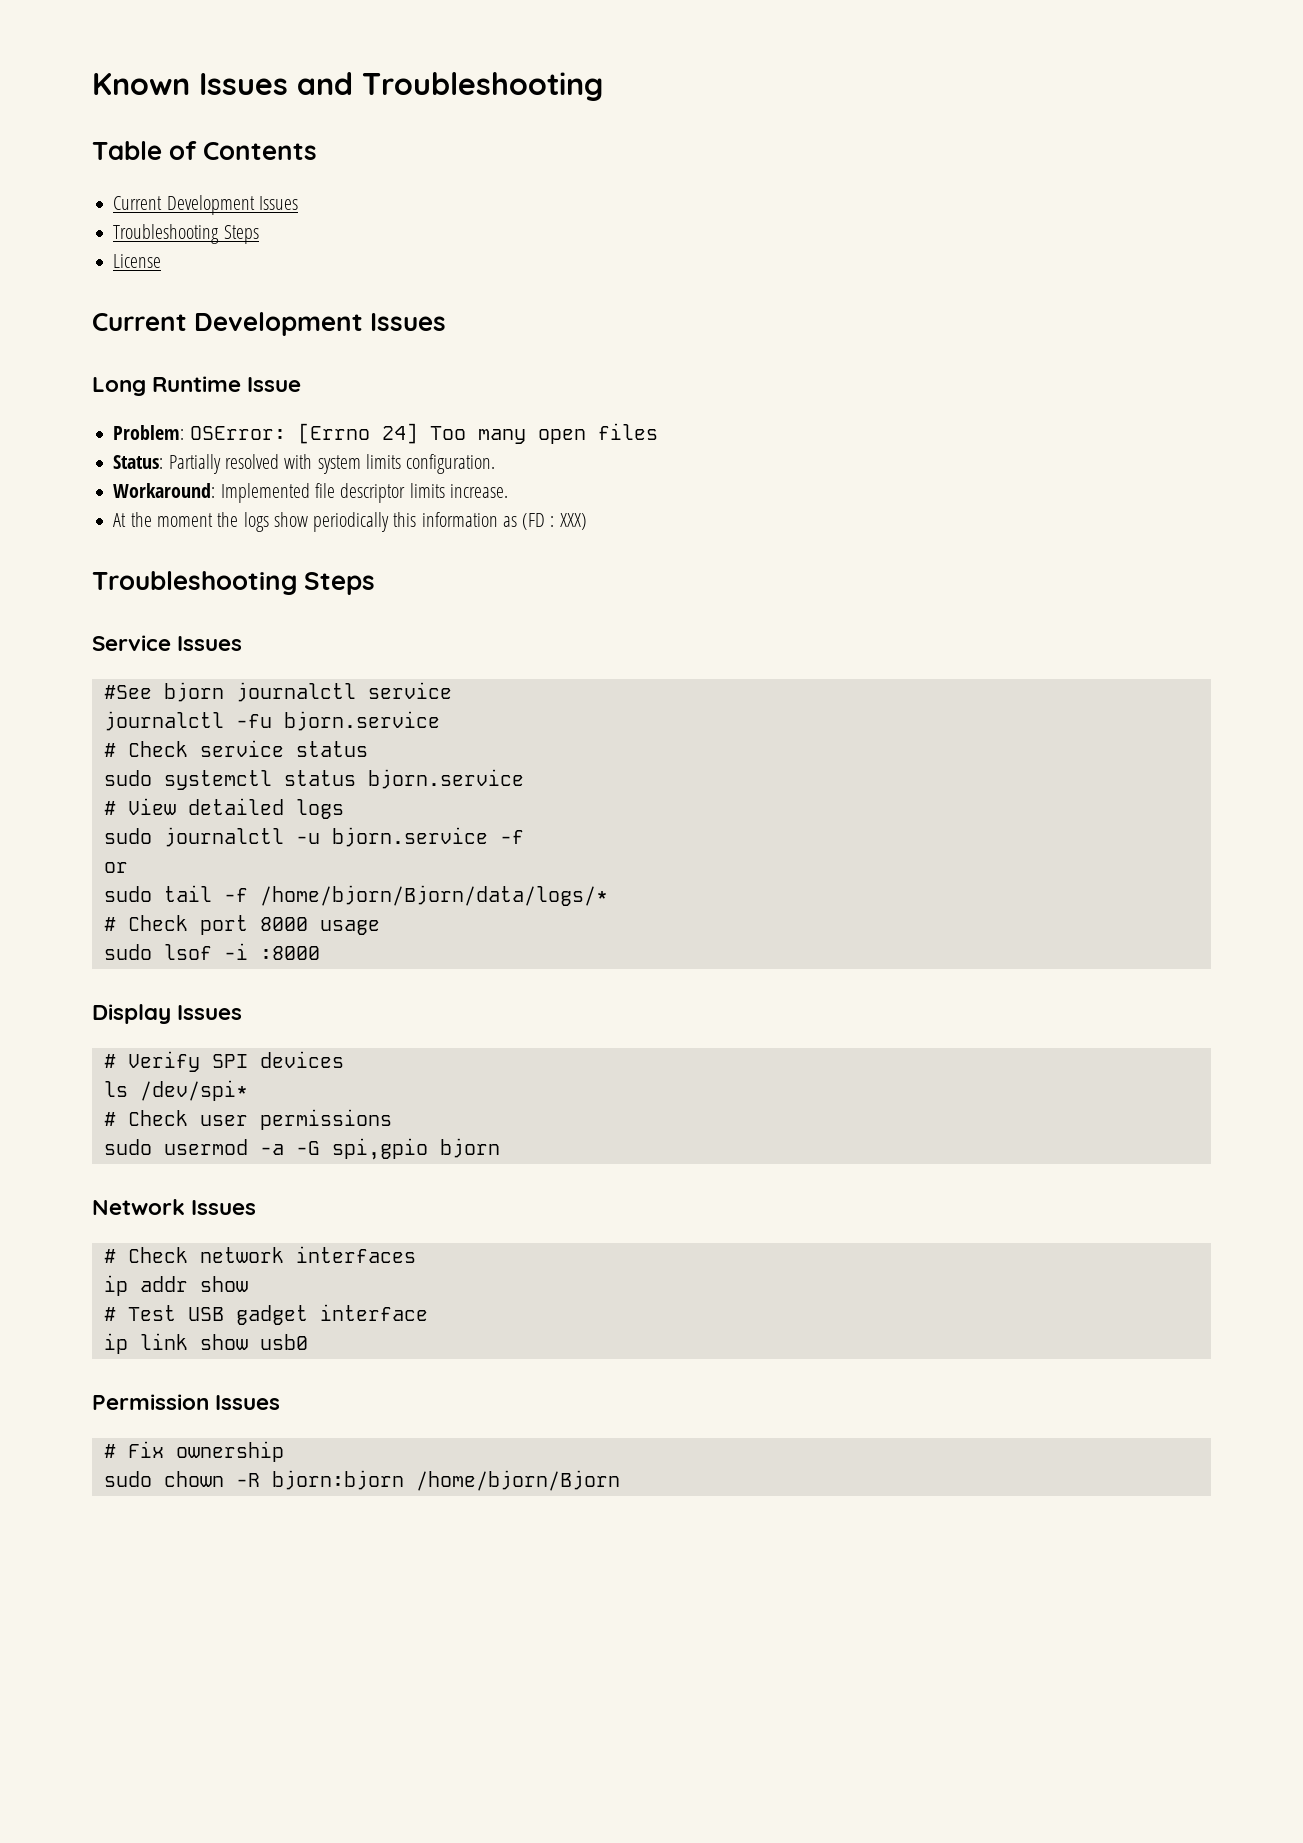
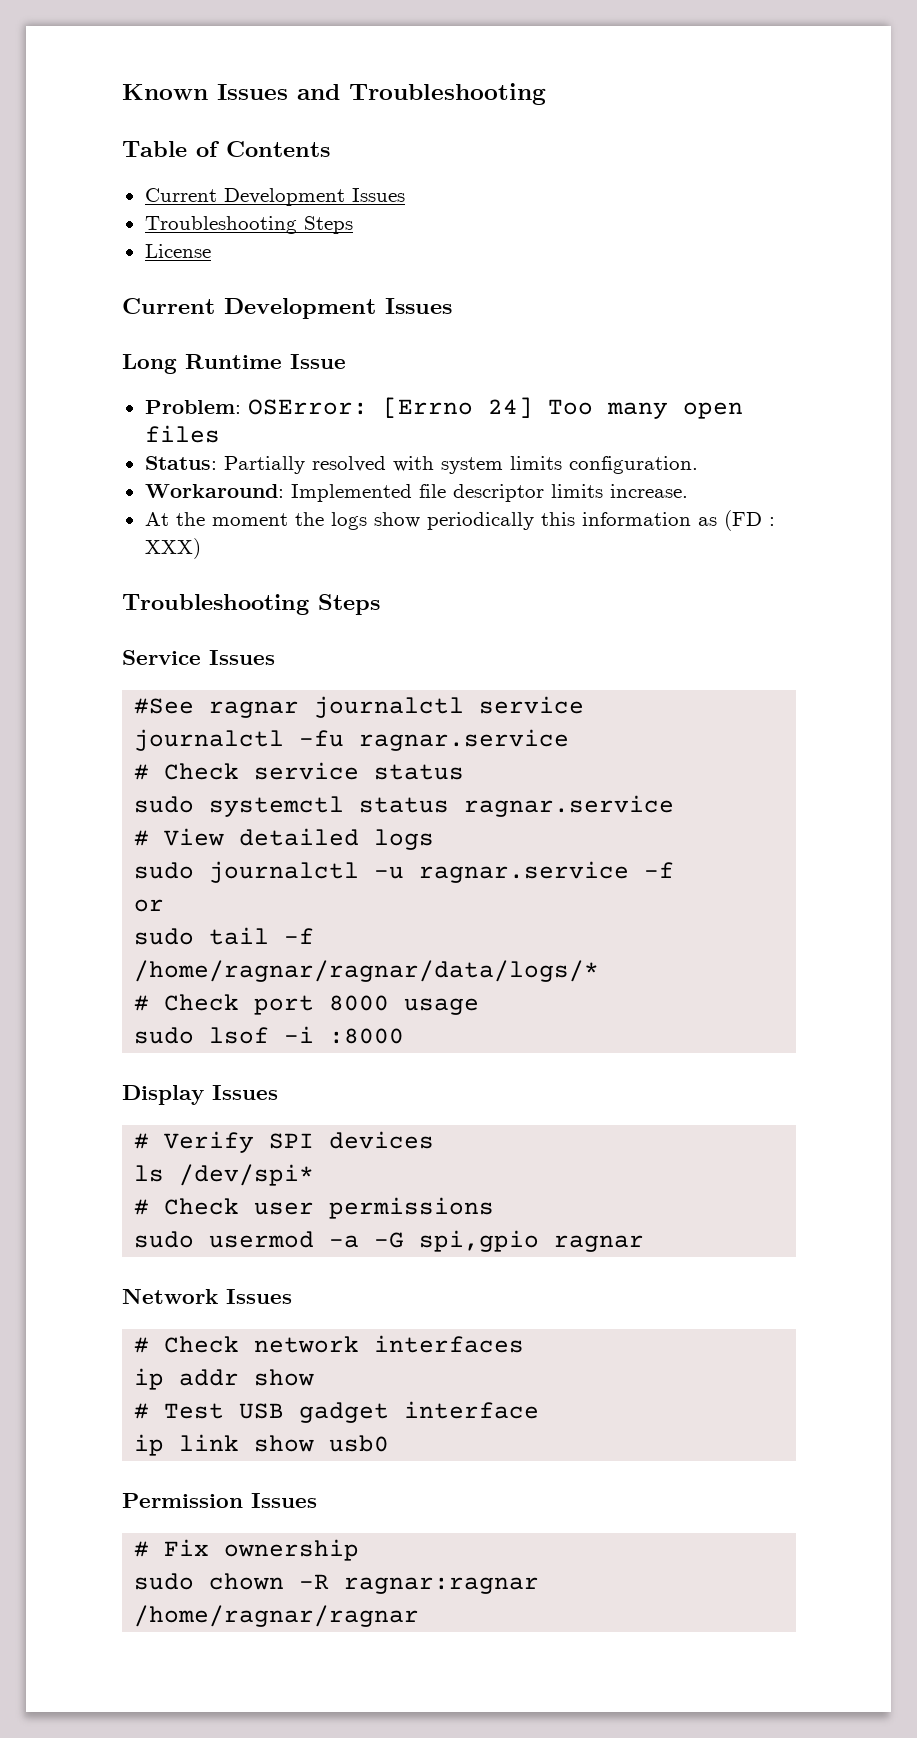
- #See bjorn journalctl service
+ #See ragnar journalctl service
- journalctl -fu bjorn.service
+ journalctl -fu ragnar.service
- sudo systemctl status bjorn.service
+ sudo systemctl status ragnar.service
- sudo journalctl -u bjorn.service -f
+ sudo journalctl -u ragnar.service -f
- sudo tail -f /home/bjorn/Bjorn/data/logs/*
+ sudo tail -f /home/ragnar/ragnar/data/logs/*
- sudo usermod -a -G spi,gpio bjorn
+ sudo usermod -a -G spi,gpio ragnar
- sudo chown -R bjorn:bjorn /home/bjorn/Bjorn
+ sudo chown -R ragnar:ragnar /home/ragnar/ragnar

